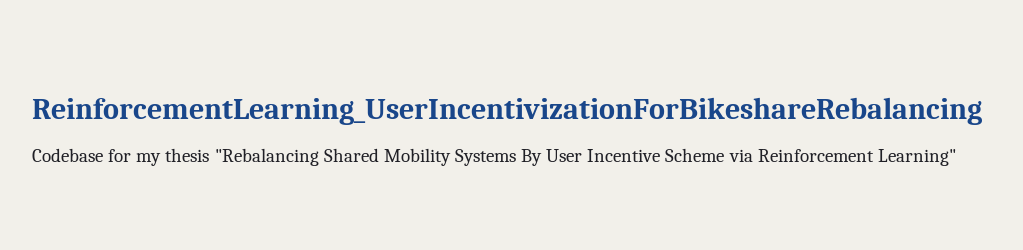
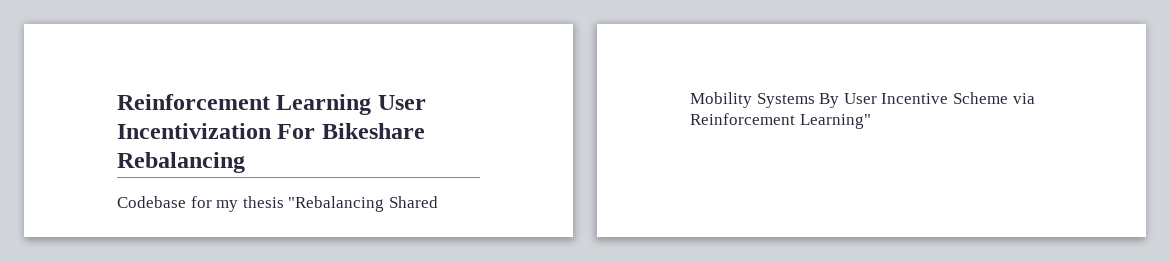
- ReinforcementLearning_UserIncentivizationForBikeshareRebalancing
+ Reinforcement Learning User Incentivization For Bikeshare Rebalancing

